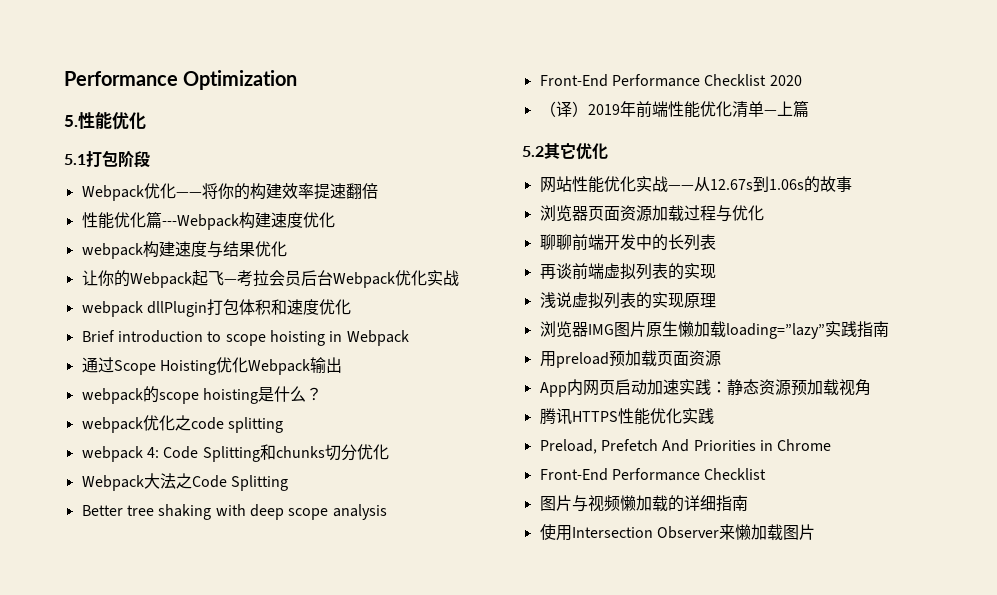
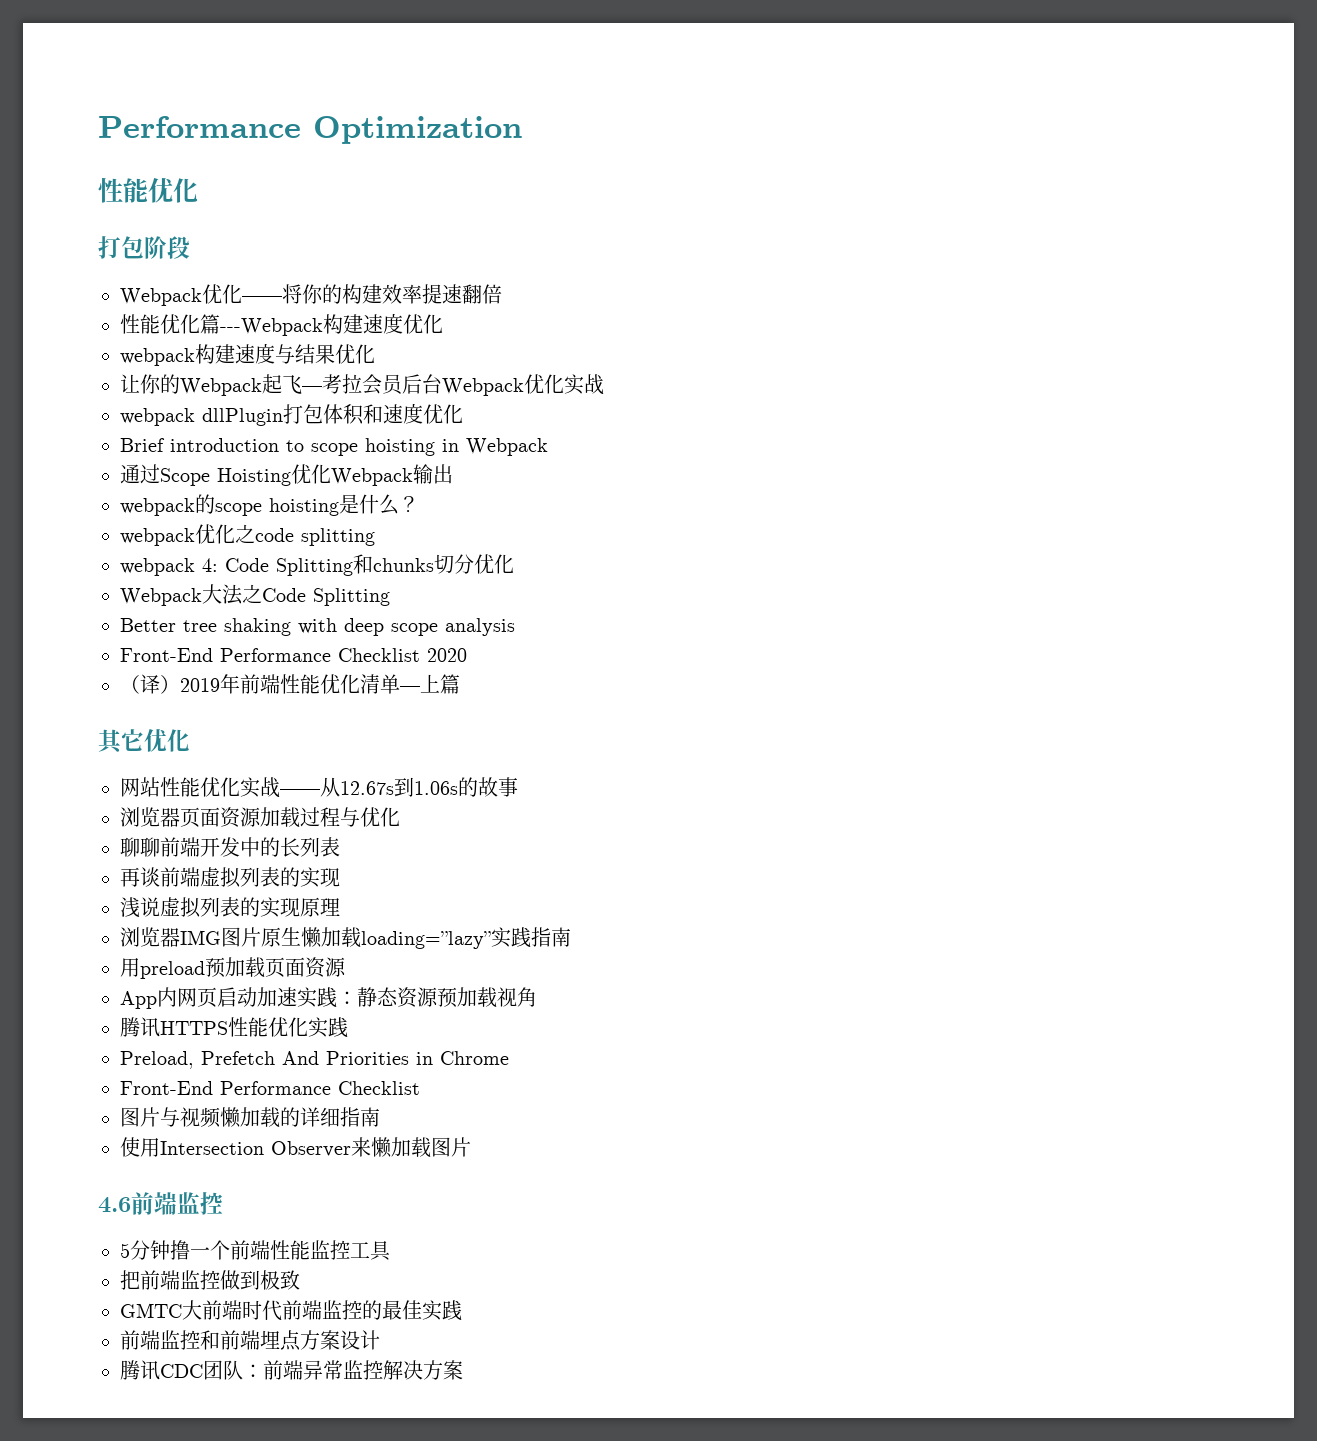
  Performance Optimization
- 5.性能优化
+ 性能优化
- 5.1打包阶段
+ 打包阶段
- 5.2其它优化
+ 其它优化
+ 4.6前端监控
+ 5分钟撸一个前端性能监控工具
+ 把前端监控做到极致
+ GMTC大前端时代前端监控的最佳实践
+ 前端监控和前端埋点方案设计
+ 腾讯CDC团队：前端异常监控解决方案

